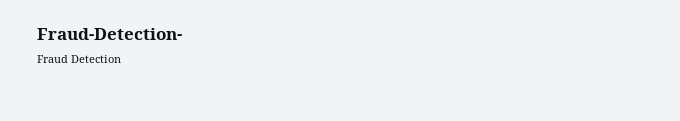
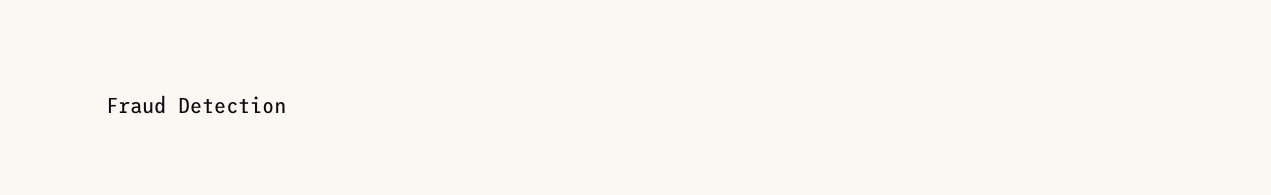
- Fraud-Detection-

